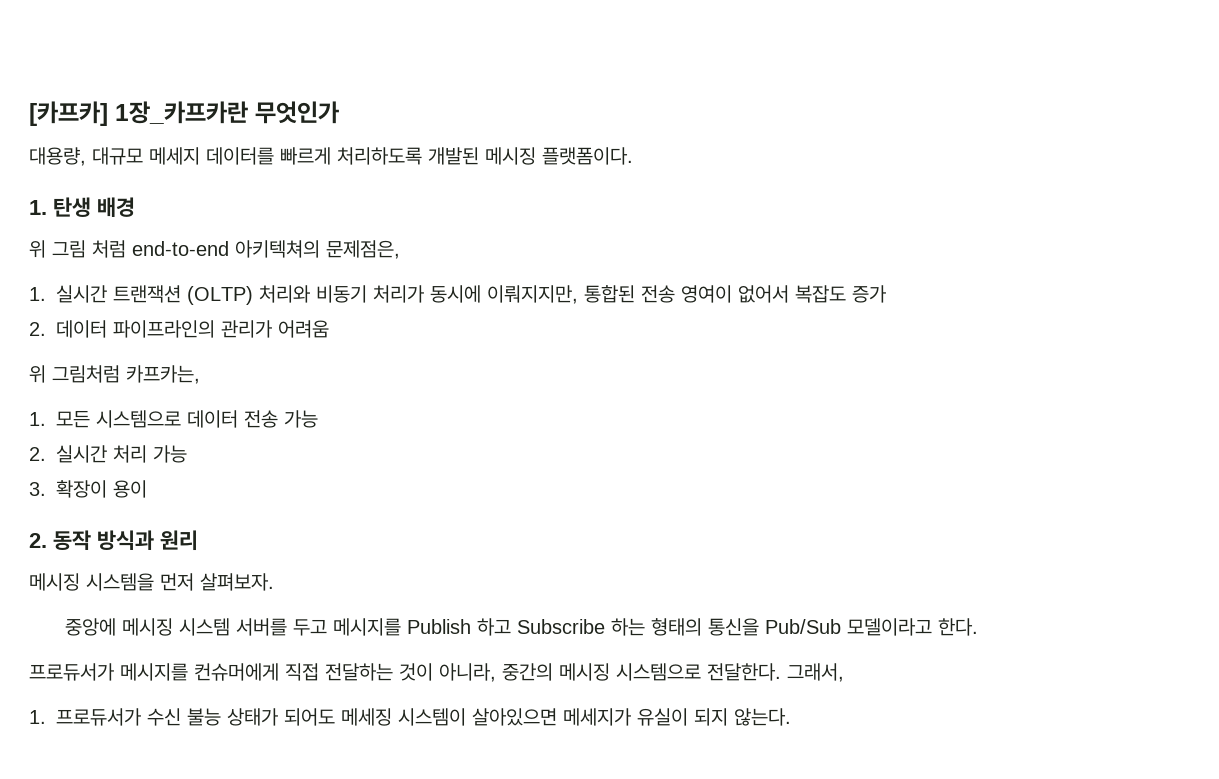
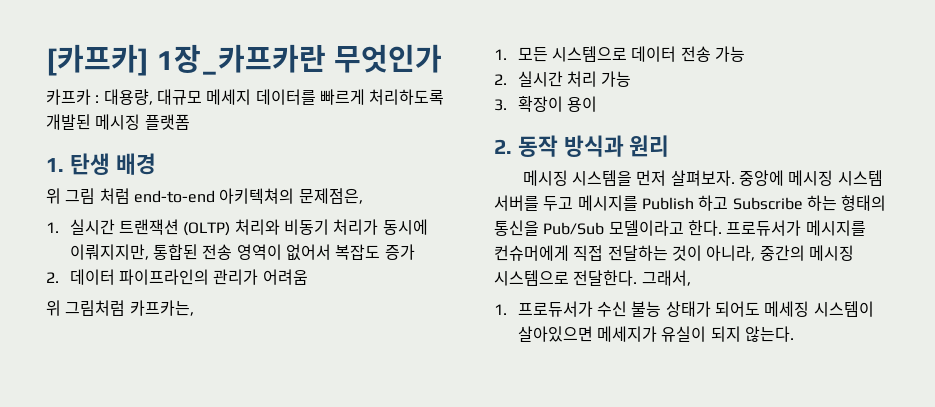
- 대용량, 대규모 메세지 데이터를 빠르게 처리하도록 개발된 메시징 플랫폼이다.
+ 카프카 : 대용량, 대규모 메세지 데이터를 빠르게 처리하도록 개발된 메시징 플랫폼
- 1. 실시간 트랜잭션 (OLTP) 처리와 비동기 처리가 동시에 이뤄지지만, 통합된 전송 영여이 없어서 복잡도 증가
+ 1. 실시간 트랜잭션 (OLTP) 처리와 비동기 처리가 동시에 이뤄지지만, 통합된 전송 영역이 없어서 복잡도 증가
- 메시징 시스템을 먼저 살펴보자.
- 중앙에 메시징 시스템 서버를 두고 메시지를 Publish 하고 Subscribe 하는 형태의 통신을 Pub/Sub 모델이라고 한다.
- 프로듀서가 메시지를 컨슈머에게 직접 전달하는 것이 아니라, 중간의 메시징 시스템으로 전달한다.
+ 메시징 시스템을 먼저 살펴보자. 중앙에 메시징 시스템 서버를 두고 메시지를 Publish 하고 Subscribe 하는 형태의 통신을 Pub/Sub 모델이라고 한다. 프로듀서가 메시지를 컨슈머에게 직접 전달하는 것이 아니라, 중간의 메시징 시스템으로 전달한다.

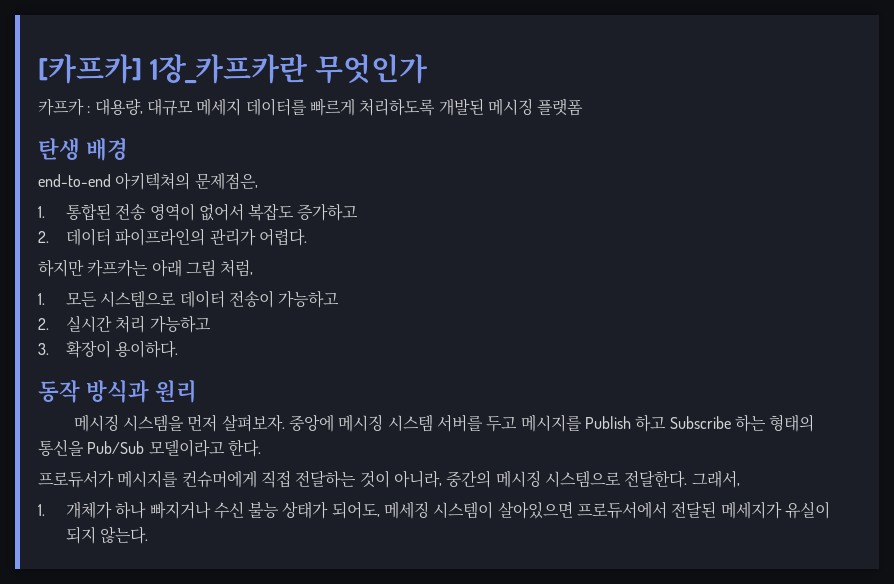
- 1. 탄생 배경
+ 탄생 배경
- 위 그림 처럼 end-to-end 아키텍쳐의 문제점은,
+ end-to-end 아키텍쳐의 문제점은,
- 1. 실시간 트랜잭션 (OLTP) 처리와 비동기 처리가 동시에 이뤄지지만, 통합된 전송 영역이 없어서 복잡도 증가
+ 1. 통합된 전송 영역이 없어서 복잡도 증가하고
- 2. 데이터 파이프라인의 관리가 어려움
- 위 그림처럼 카프카는,
+ 2. 데이터 파이프라인의 관리가 어렵다.
+ 하지만 카프카는 아래 그림 처럼,
- 1. 모든 시스템으로 데이터 전송 가능
+ 1. 모든 시스템으로 데이터 전송이 가능하고
- 2. 실시간 처리 가능
+ 2. 실시간 처리 가능하고
- 3. 확장이 용이
- 2. 동작 방식과 원리
+ 3. 확장이 용이하다.
+ 동작 방식과 원리
- 중앙에 메시징 시스템 서버를 두고 메시지를 Publish 하고 Subscribe 하는 형태의 통신을 Pub/Sub 모델이라고 한다. 프로듀서가 메시지를 컨슈머에게 직접 전달하는 것이 아니라, 중간의 메시징 시스템으로 전달한다.
+ 중앙에 메시징 시스템 서버를 두고 메시지를 Publish 하고 Subscribe 하는 형태의 통신을 Pub/Sub 모델이라고 한다.
+ 프로듀서가 메시지를 컨슈머에게 직접 전달하는 것이 아니라, 중간의 메시징 시스템으로 전달한다.
- 1. 프로듀서가 수신 불능 상태가 되어도 메세징 시스템이 살아있으면 메세지가 유실이 되지 않는다.
+ 1. 개체가 하나 빠지거나 수신 불능 상태가 되어도, 메세징 시스템이 살아있으면 프로듀서에서 전달된 메세지가 유실이 되지 않는다.

